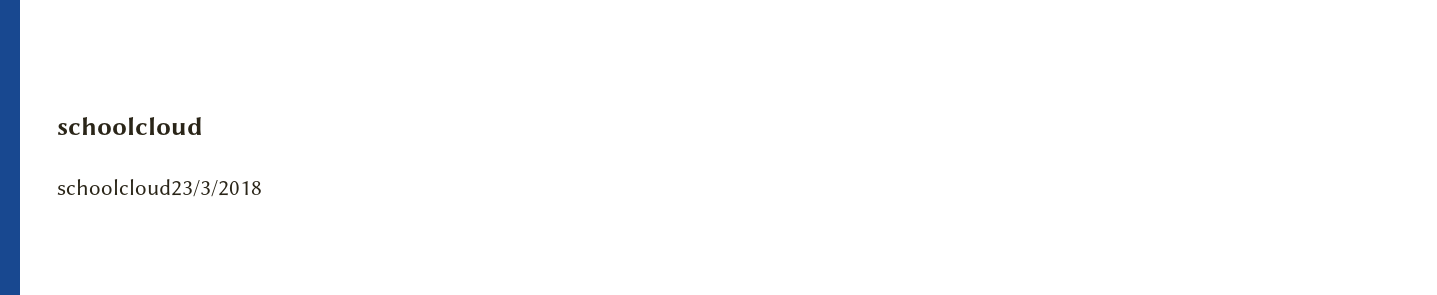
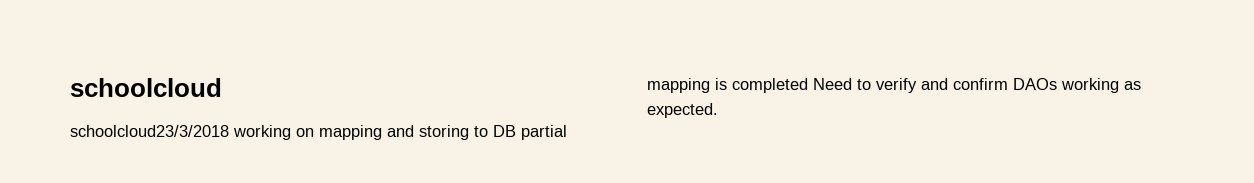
- schoolcloud23/3/2018
+ schoolcloud23/3/2018 working on mapping and storing to DB partial mapping is completed Need to verify and confirm DAOs working as expected.

